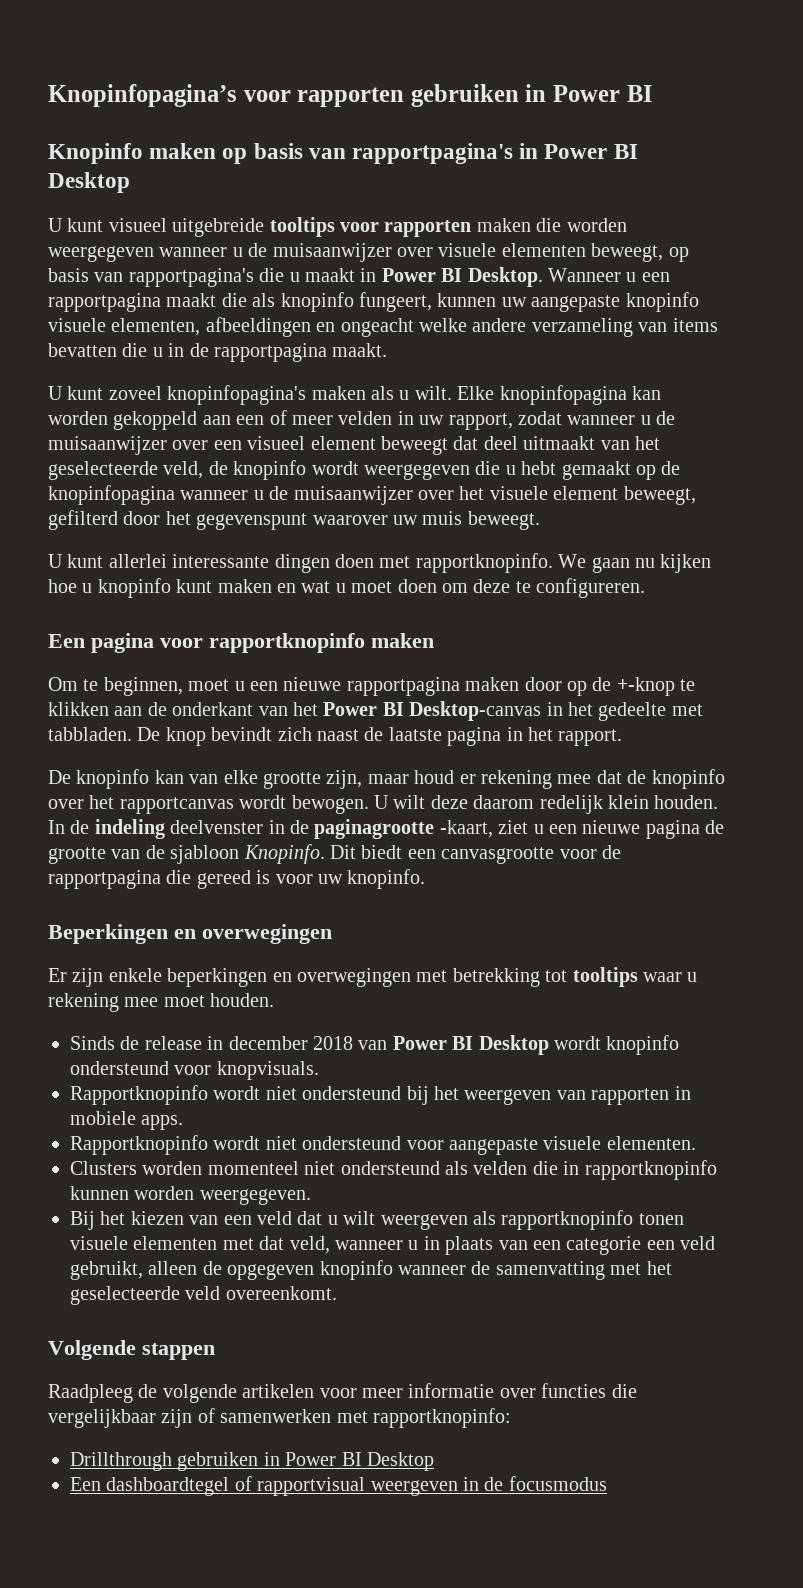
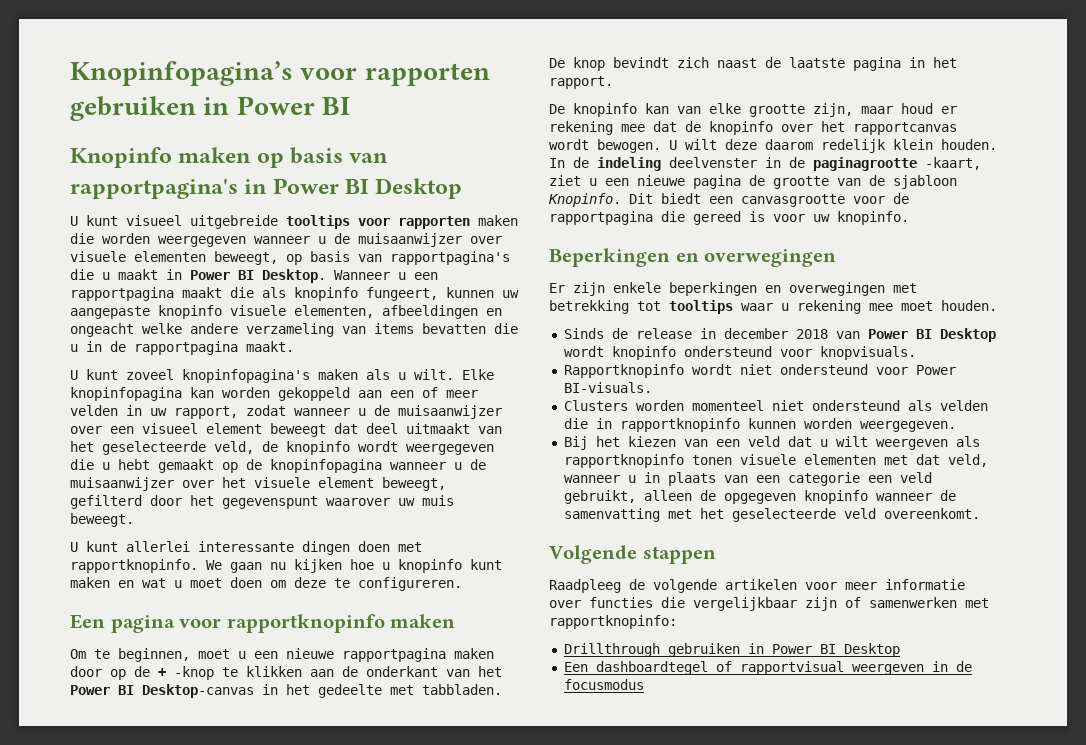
- Om te beginnen, moet u een nieuwe rapportpagina maken door op de +-knop te klikken aan de onderkant van het Power BI Desktop-canvas in het gedeelte met tabbladen.
+ Om te beginnen, moet u een nieuwe rapportpagina maken door op de + -knop te klikken aan de onderkant van het Power BI Desktop-canvas in het gedeelte met tabbladen.
- Rapportknopinfo wordt niet ondersteund bij het weergeven van rapporten in mobiele apps.
- Rapportknopinfo wordt niet ondersteund voor aangepaste visuele elementen.
+ Rapportknopinfo wordt niet ondersteund voor Power BI-visuals.

